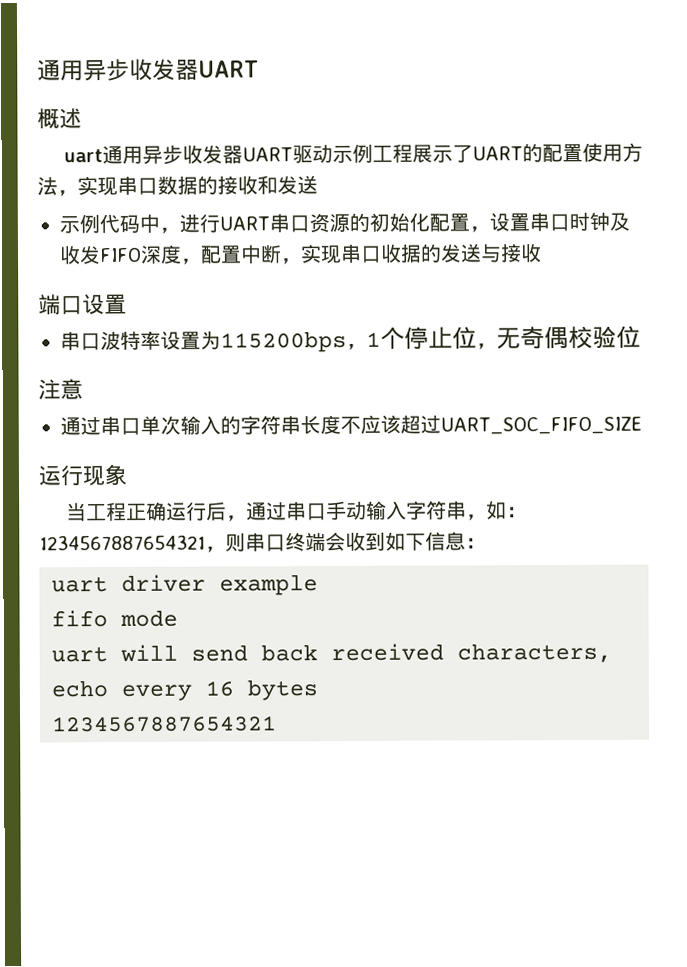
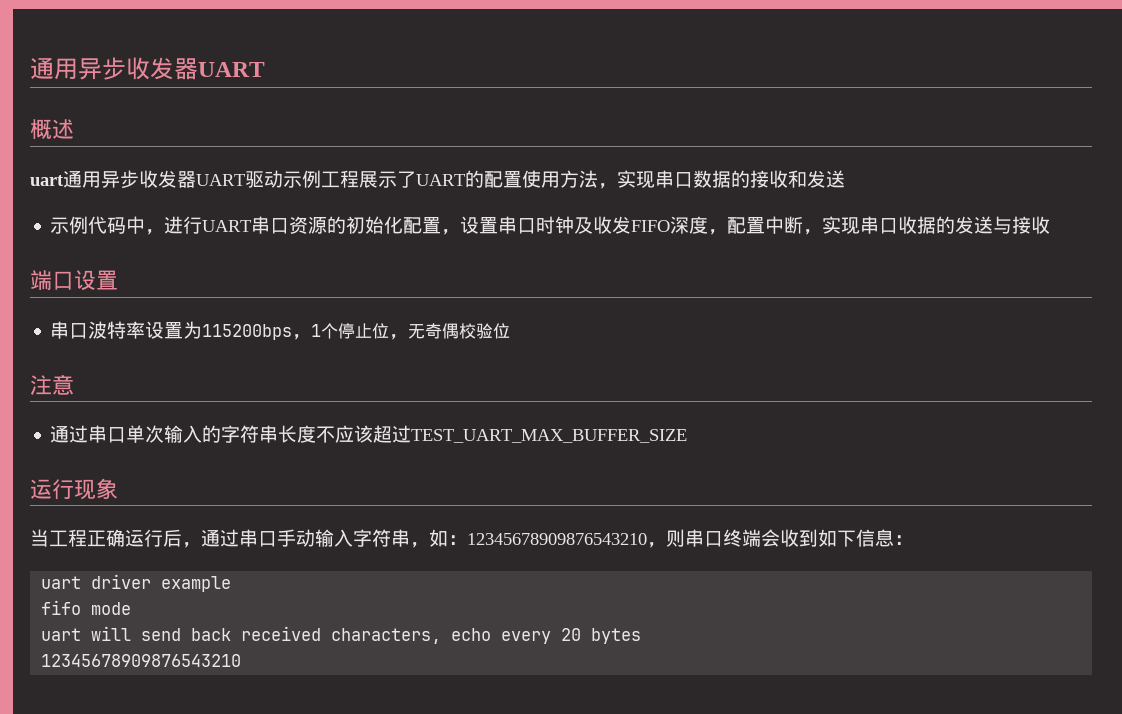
- 通过串口单次输入的字符串长度不应该超过UART_SOC_FIFO_SIZE
+ 通过串口单次输入的字符串长度不应该超过TEST_UART_MAX_BUFFER_SIZE
- 当工程正确运行后，通过串口手动输入字符串，如：1234567887654321，则串口终端会收到如下信息：
+ 当工程正确运行后，通过串口手动输入字符串，如：12345678909876543210，则串口终端会收到如下信息：
- uart will send back received characters, echo every 16 bytes
- 1234567887654321
+ uart will send back received characters, echo every 20 bytes
+ 12345678909876543210

